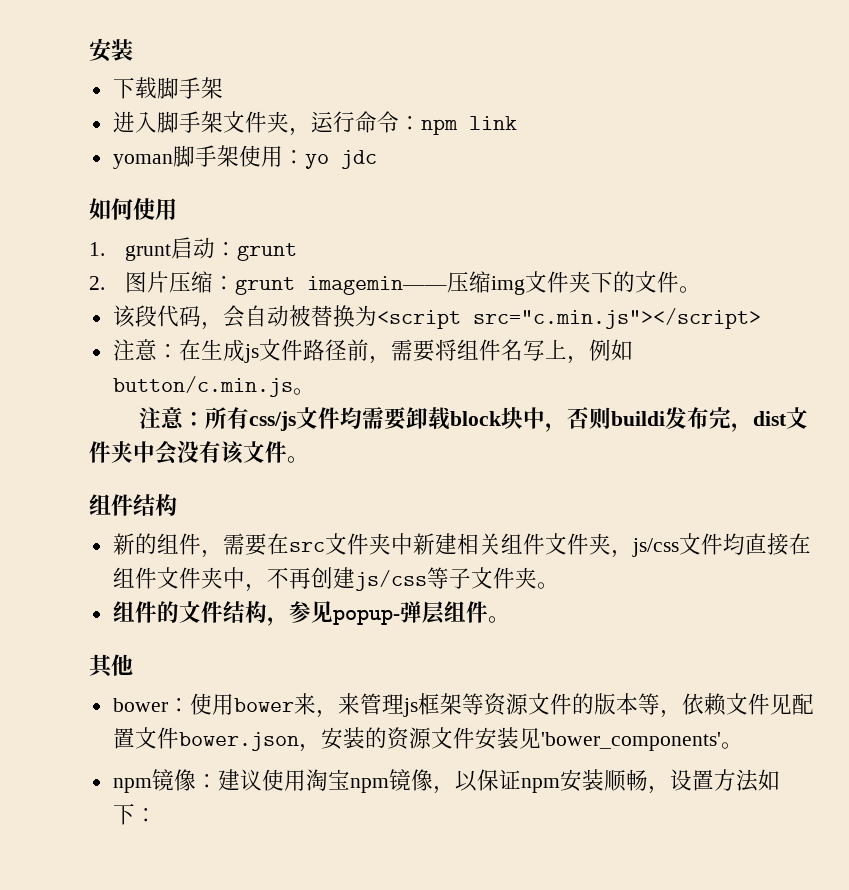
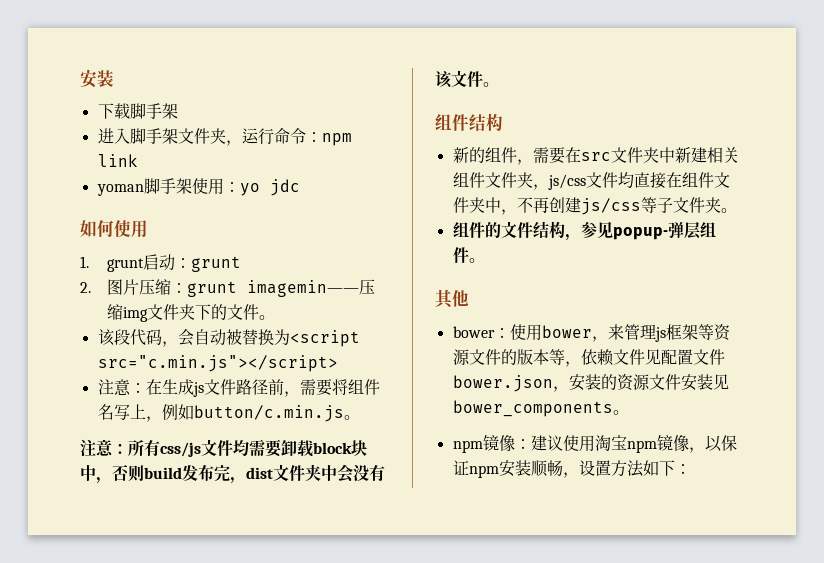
- 注意：所有css/js文件均需要卸载block块中，否则buildi发布完，dist文件夹中会没有该文件。
+ 注意：所有css/js文件均需要卸载block块中，否则build发布完，dist文件夹中会没有该文件。
- bower：使用bower来，来管理js框架等资源文件的版本等，依赖文件见配置文件bower.json，安装的资源文件安装见'bower_components'。
+ bower：使用bower，来管理js框架等资源文件的版本等，依赖文件见配置文件bower.json，安装的资源文件安装见bower_components。

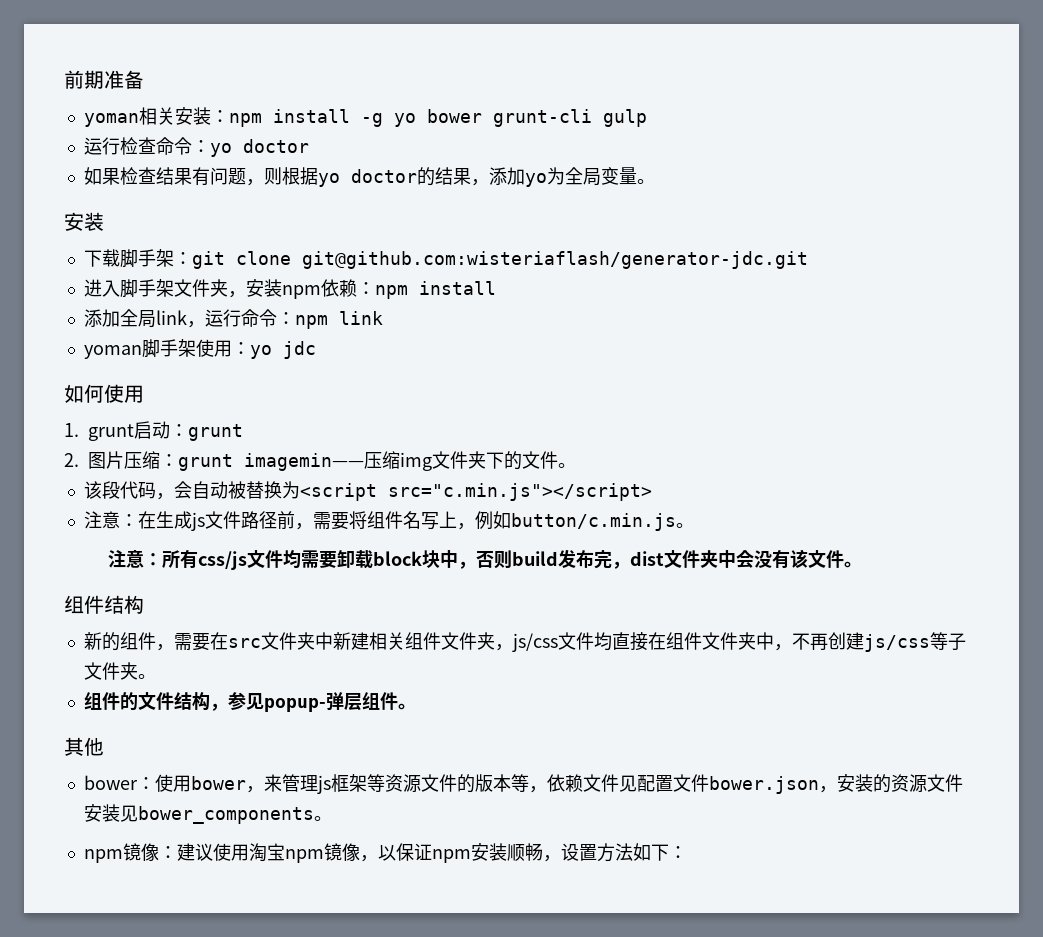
+ 前期准备
+ yoman相关安装：npm install -g yo bower grunt-cli gulp
+ 运行检查命令：yo doctor
+ 如果检查结果有问题，则根据yo doctor的结果，添加yo为全局变量。
- 下载脚手架
+ 下载脚手架：git clone git@github.com:wisteriaflash/generator-jdc.git
- 进入脚手架文件夹，运行命令：npm link
+ 进入脚手架文件夹，安装npm依赖：npm install
+ 添加全局link，运行命令：npm link

